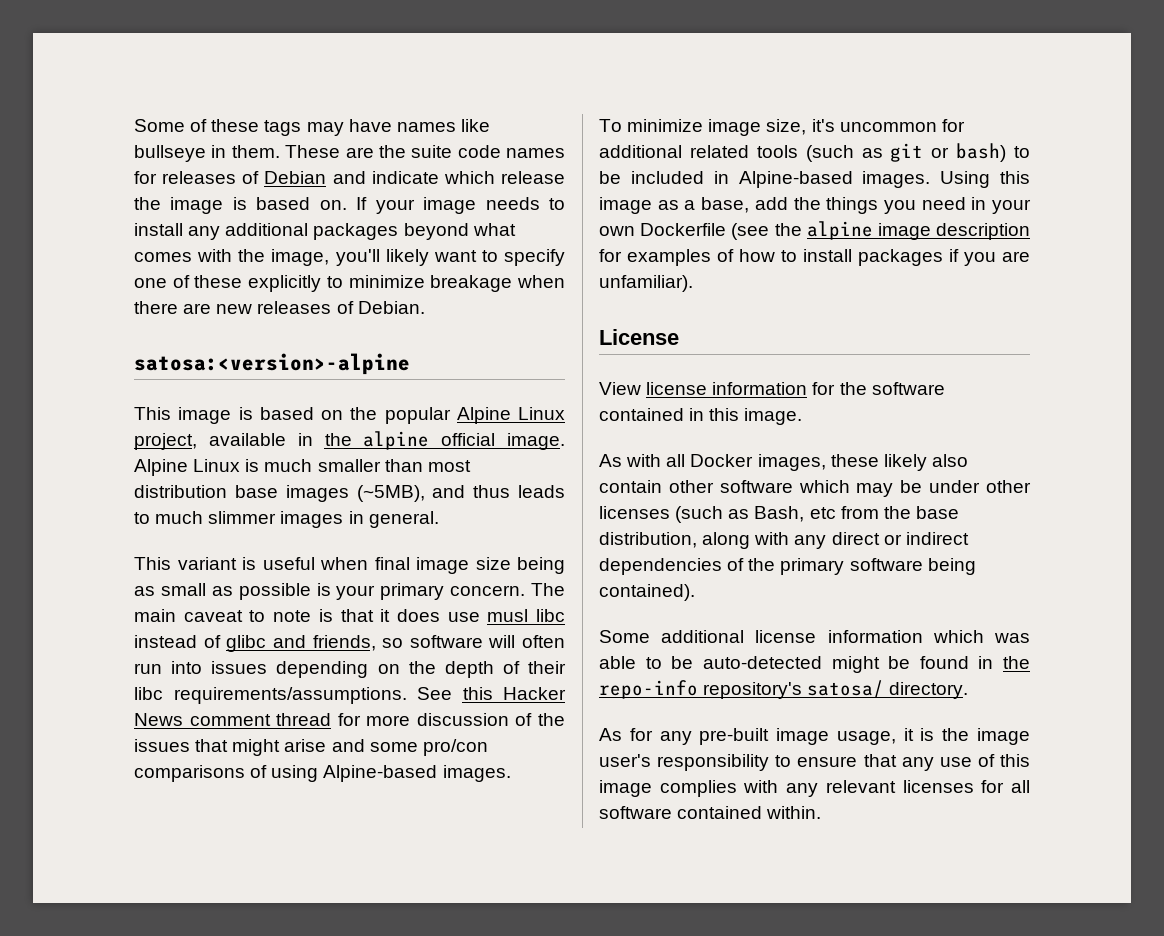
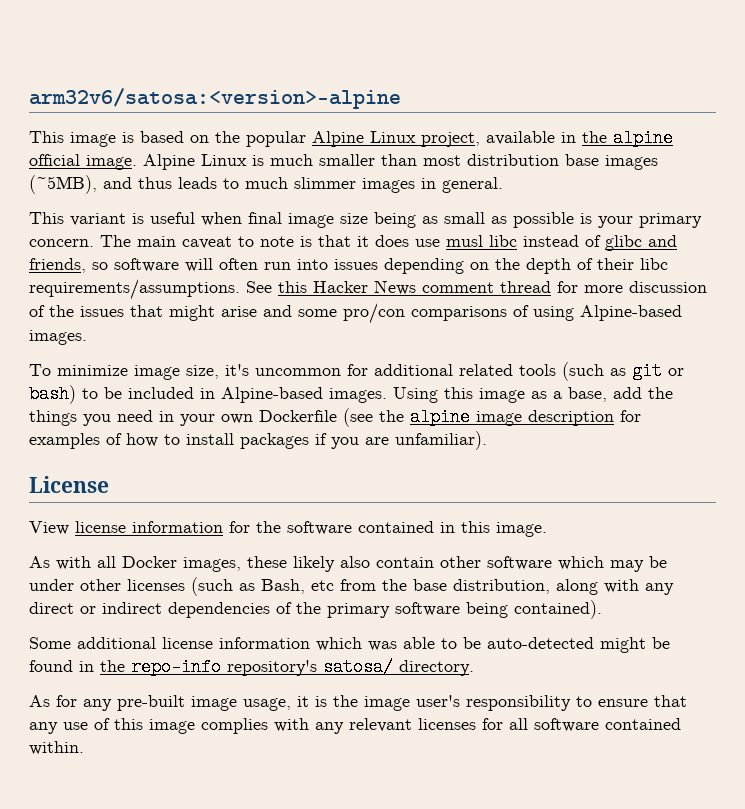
- Some of these tags may have names like bullseye in them. These are the suite code names for releases of Debian and indicate which release the image is based on. If your image needs to install any additional packages beyond what comes with the image, you'll likely want to specify one of these explicitly to minimize breakage when there are new releases of Debian.
- satosa:<version>-alpine
+ arm32v6/satosa:<version>-alpine

